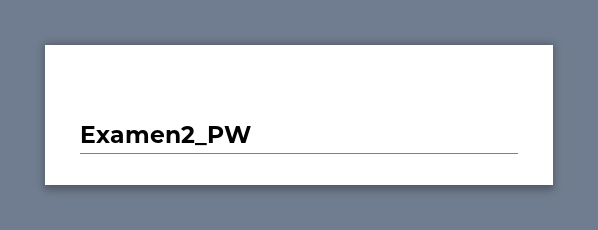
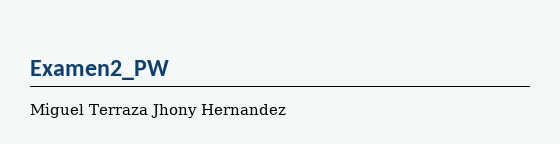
+ Miguel Terraza Jhony Hernandez

